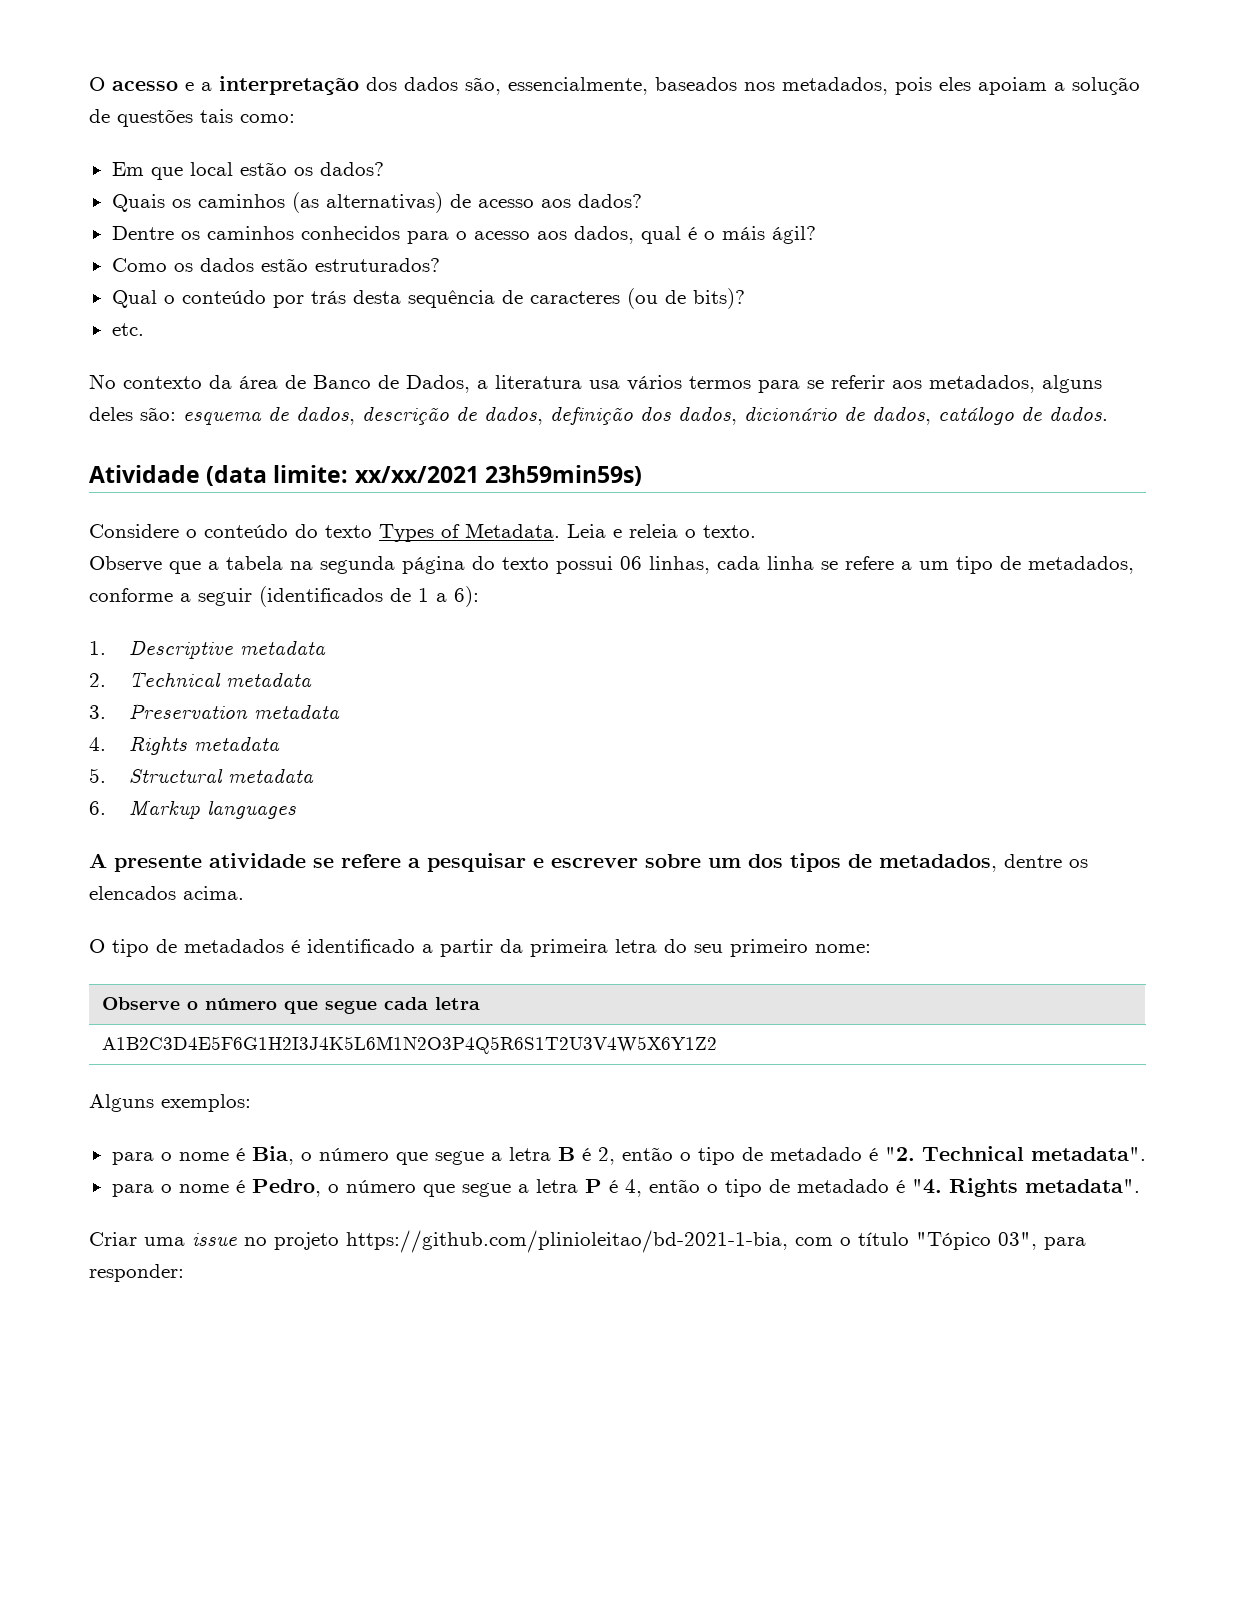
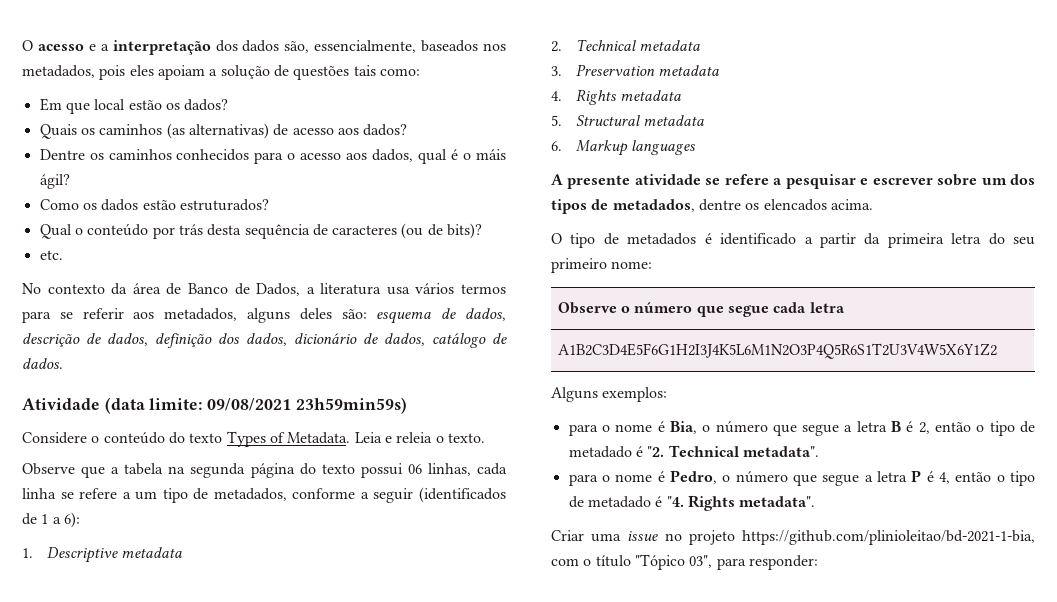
- Atividade (data limite: xx/xx/2021 23h59min59s)
+ Atividade (data limite: 09/08/2021 23h59min59s)

